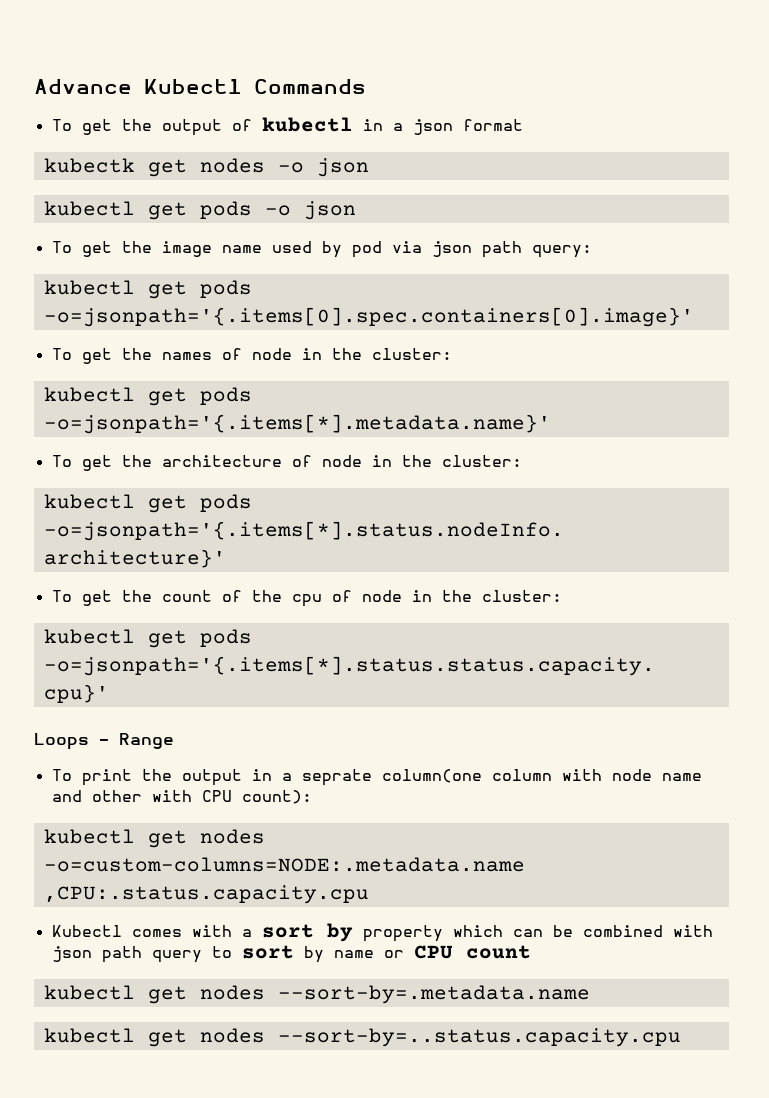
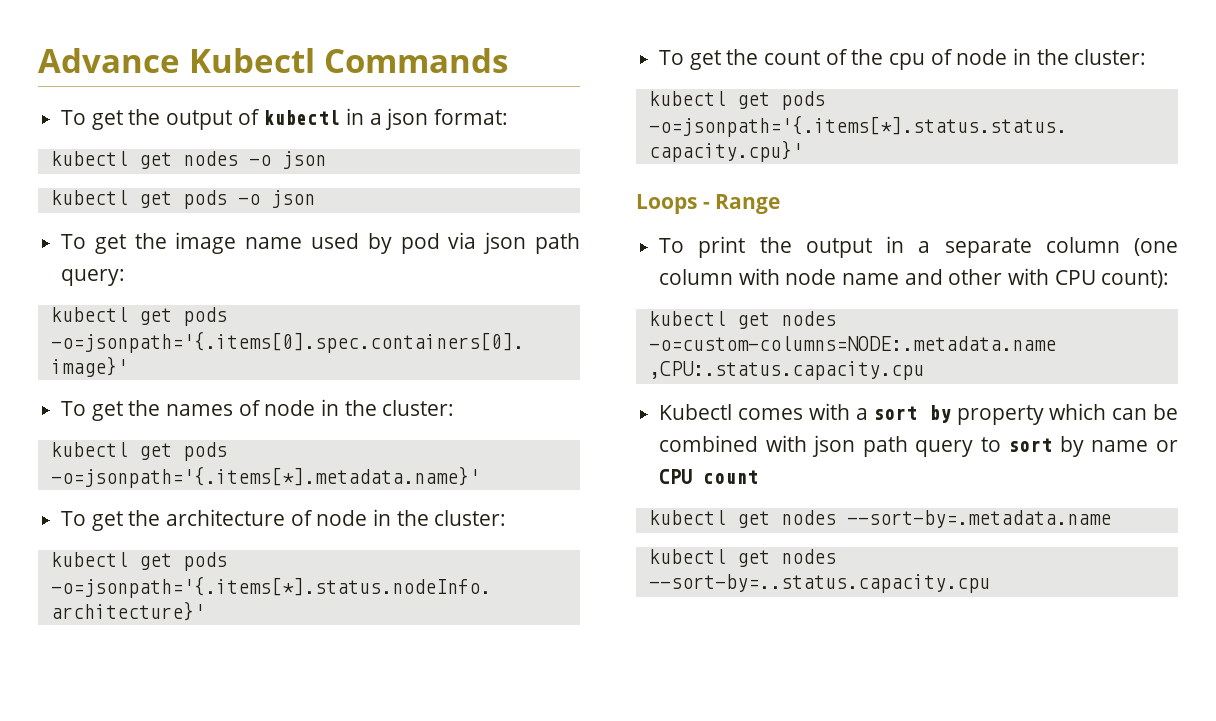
- To get the output of kubectl in a json format
- kubectk get nodes -o json
+ To get the output of kubectl in a json format:
+ kubectl get nodes -o json
- To print the output in a seprate column(one column with node name and other with CPU count):
+ To print the output in a separate column (one column with node name and other with CPU count):

